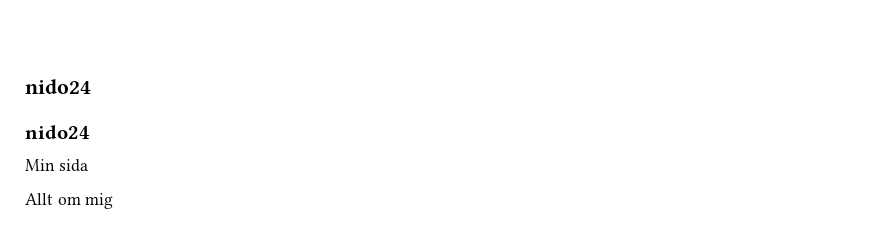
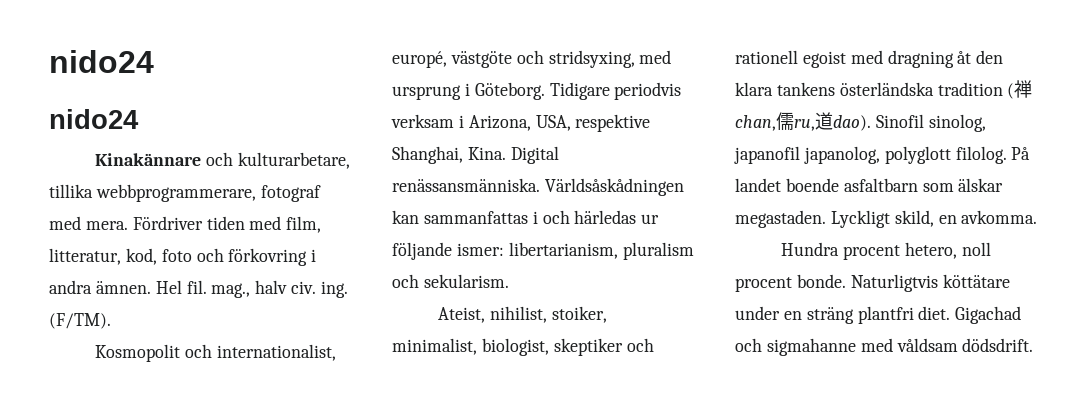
- Min sida
- Allt om mig
+ Kinakännare och kulturarbetare, tillika webbprogrammerare, fotograf med mera. Fördriver tiden med film, litteratur, kod, foto och förkovring i andra ämnen. Hel fil. mag., halv civ. ing. (F/TM).
+ Kosmopolit och internationalist, europé, västgöte och stridsyxing, med ursprung i Göteborg. Tidigare periodvis verksam i Arizona, USA, respektive Shanghai, Kina. Digital renässansmänniska. Världsåskådningen kan sammanfattas i och härledas ur följande ismer: libertarianism, pluralism och sekularism.
+ Ateist, nihilist, stoiker, minimalist, biologist, skeptiker och rationell egoist med dragning åt den klara tankens österländska tradition (禅chan,儒ru,道dao). Sinofil sinolog, japanofil japanolog, polyglott filolog. På landet boende asfaltbarn som älskar megastaden. Lyckligt skild, en avkomma.
+ Hundra procent hetero, noll procent bonde. Naturligtvis köttätare under en sträng plantfri diet. Gigachad och sigmahanne med våldsam dödsdrift.

